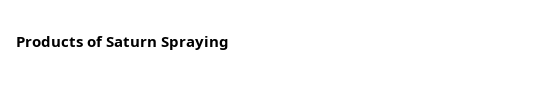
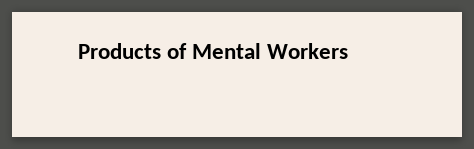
- Products of Saturn Spraying
+ Products of Mental Workers

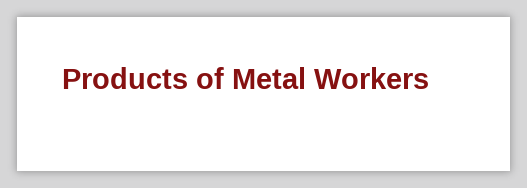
- Products of Mental Workers
+ Products of Metal Workers

